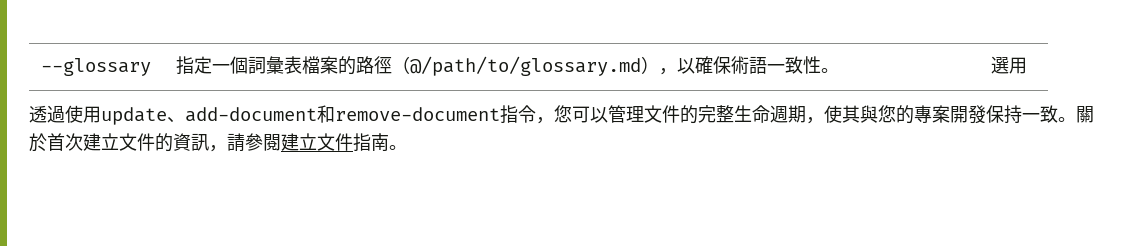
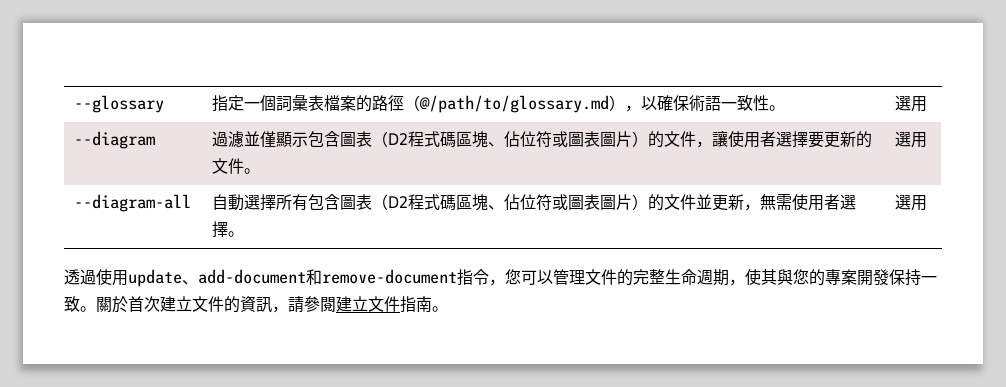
+ --diagram | 過濾並僅顯示包含圖表（D2程式碼區塊、佔位符或圖表圖片）的文件，讓使用者選擇要更新的文件。 | 選用
+ --diagram-all | 自動選擇所有包含圖表（D2程式碼區塊、佔位符或圖表圖片）的文件並更新，無需使用者選擇。 | 選用

